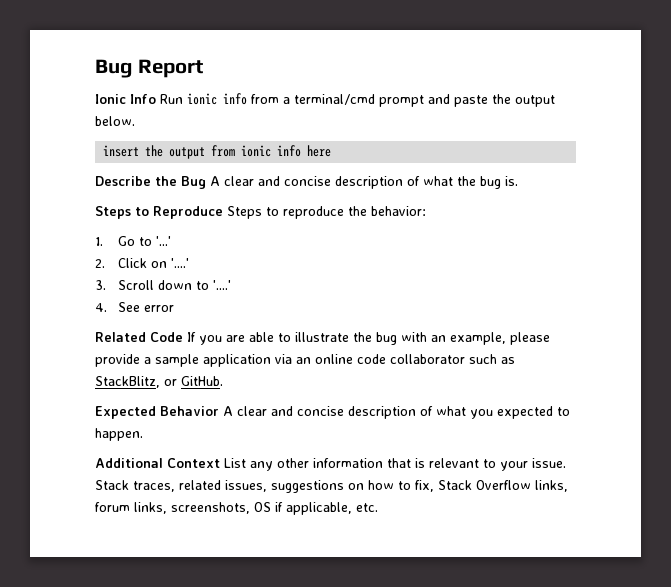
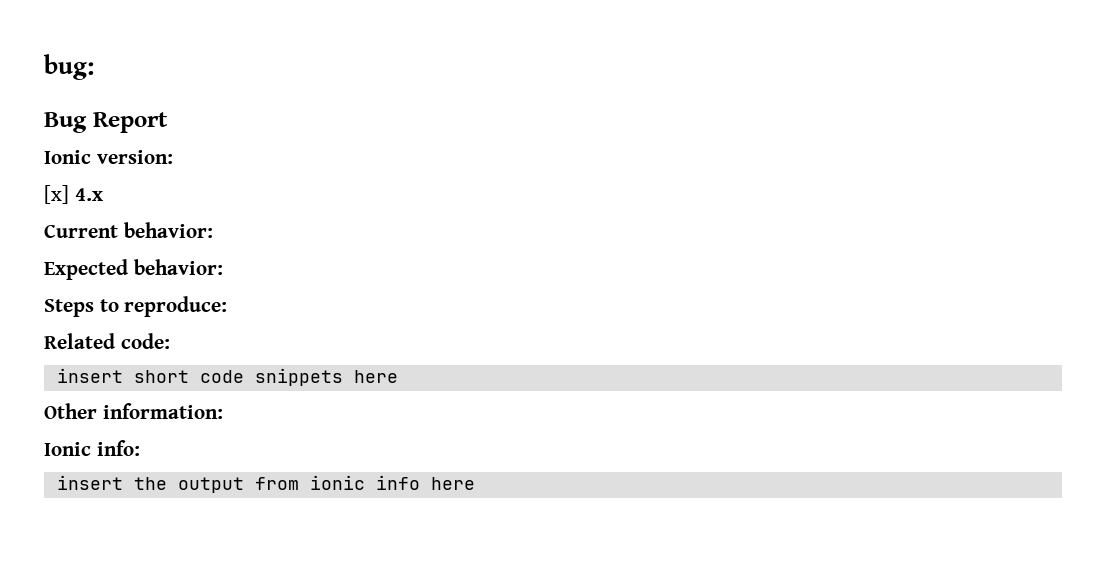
+ bug:
- Ionic Info Run ionic info from a terminal/cmd prompt and paste the output below.
+ Ionic version:
+ [x] 4.x
+ Current behavior:
+ Expected behavior:
+ Steps to reproduce:
+ Related code:
+ insert short code snippets here
+ Other information:
+ Ionic info:
- Describe the Bug A clear and concise description of what the bug is.
- Steps to Reproduce Steps to reproduce the behavior:
- 1. Go to '...'
- 2. Click on '....'
- 3. Scroll down to '....'
- 4. See error
- Related Code If you are able to illustrate the bug with an example, please provide a sample application via an online code collaborator such as StackBlitz, or GitHub.
- Expected Behavior A clear and concise description of what you expected to happen.
- Additional Context List any other information that is relevant to your issue. Stack traces, related issues, suggestions on how to fix, Stack Overflow links, forum links, screenshots, OS if applicable, etc.

